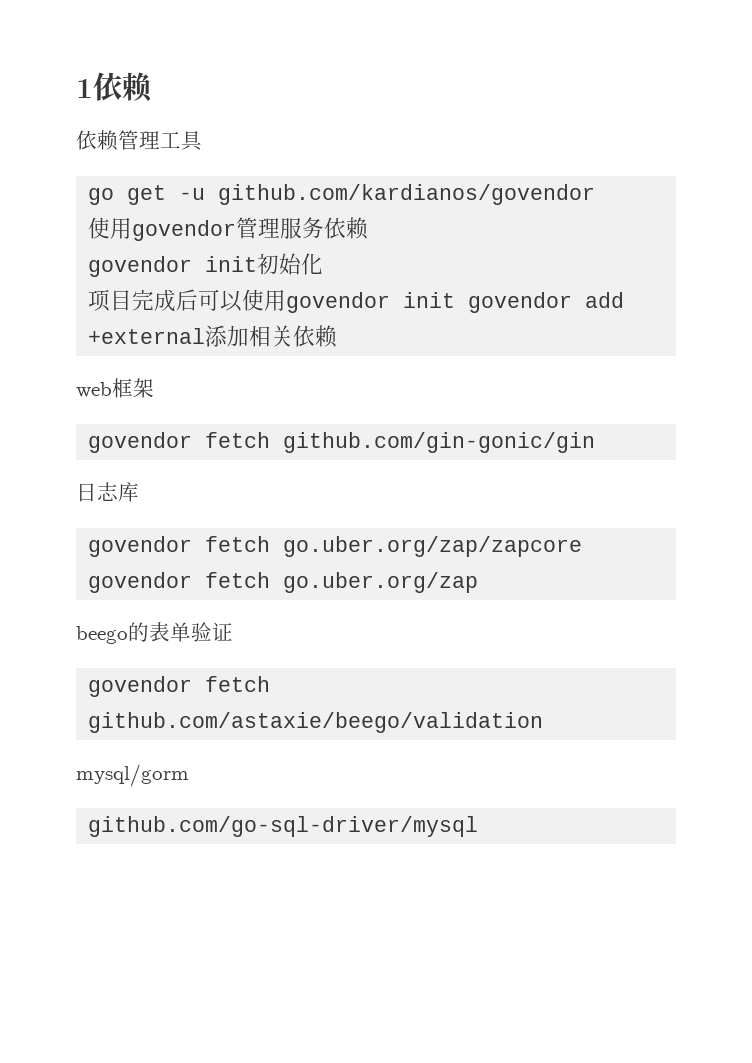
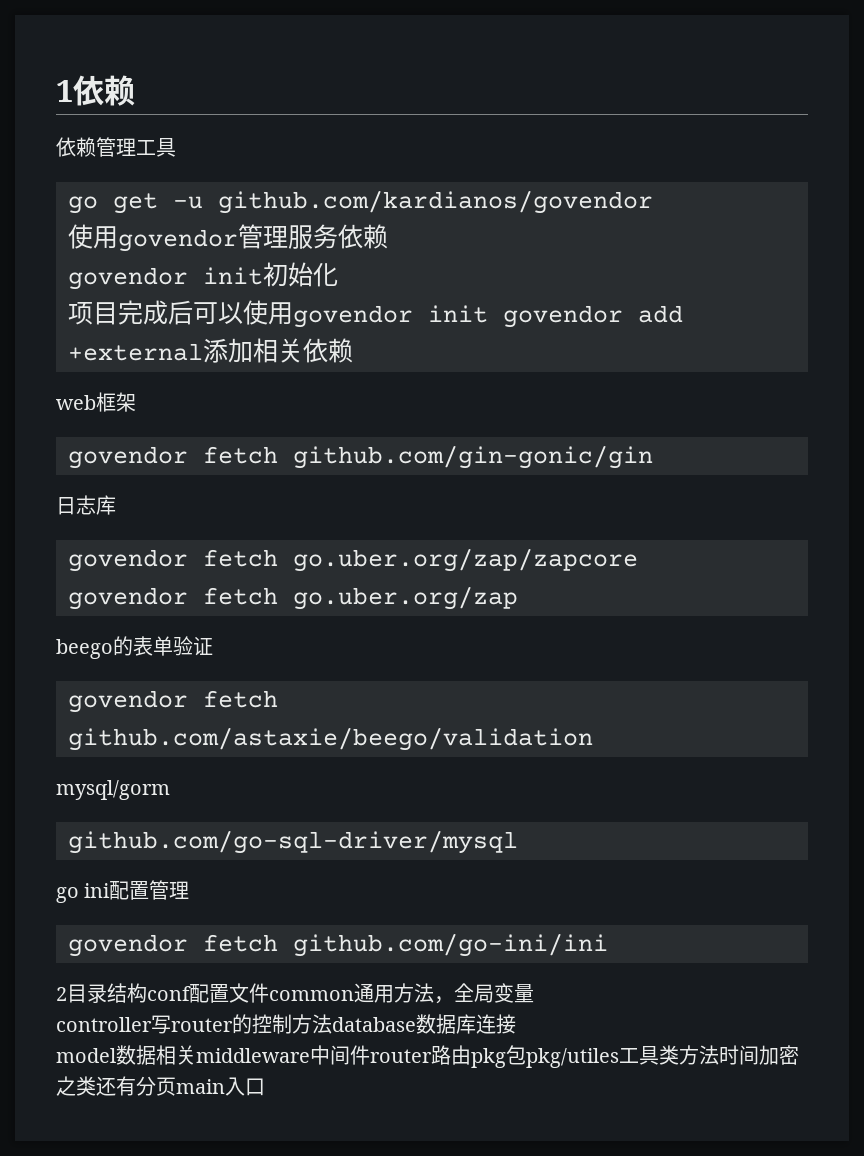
+ go ini配置管理
+ govendor fetch github.com/go-ini/ini
+ 2目录结构conf配置文件common通用方法，全局变量
+ controller写router的控制方法database数据库连接
+ model数据相关middleware中间件router路由pkg包pkg/utiles工具类方法时间加密之类还有分页main入口

